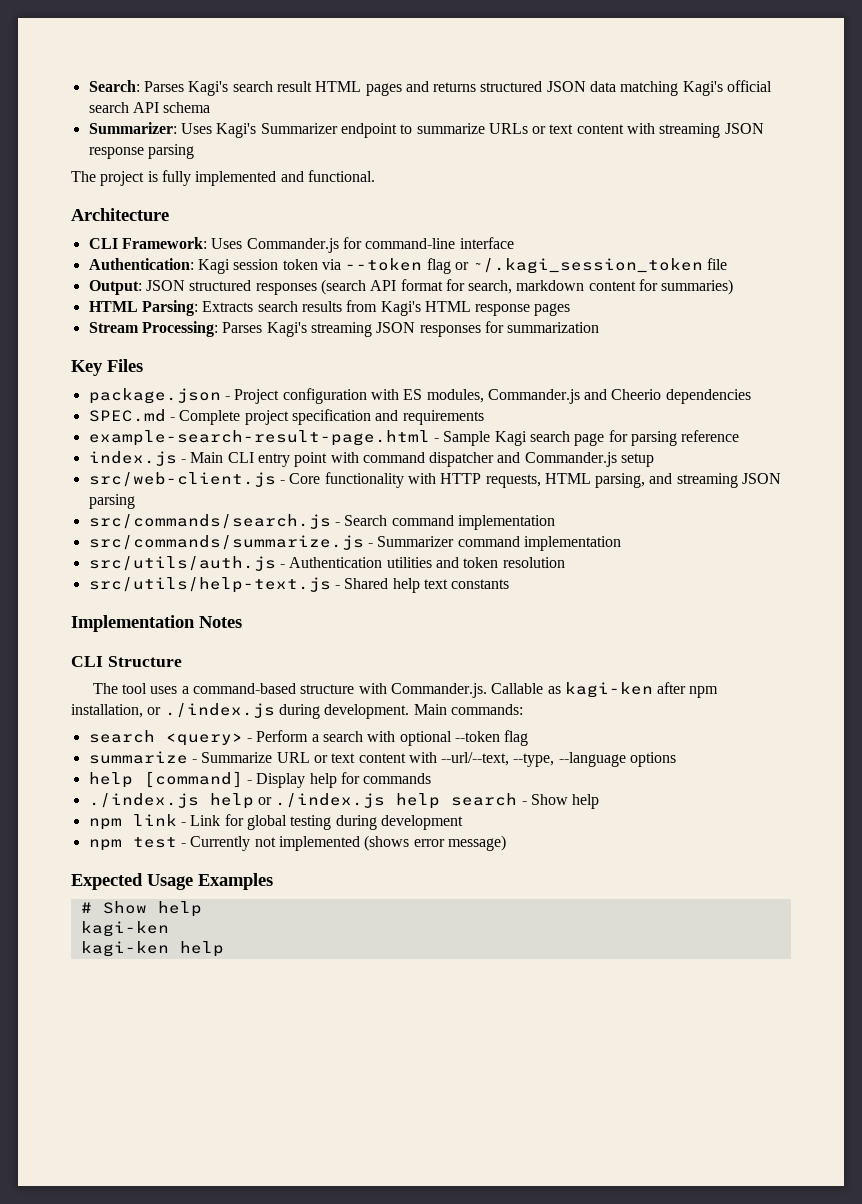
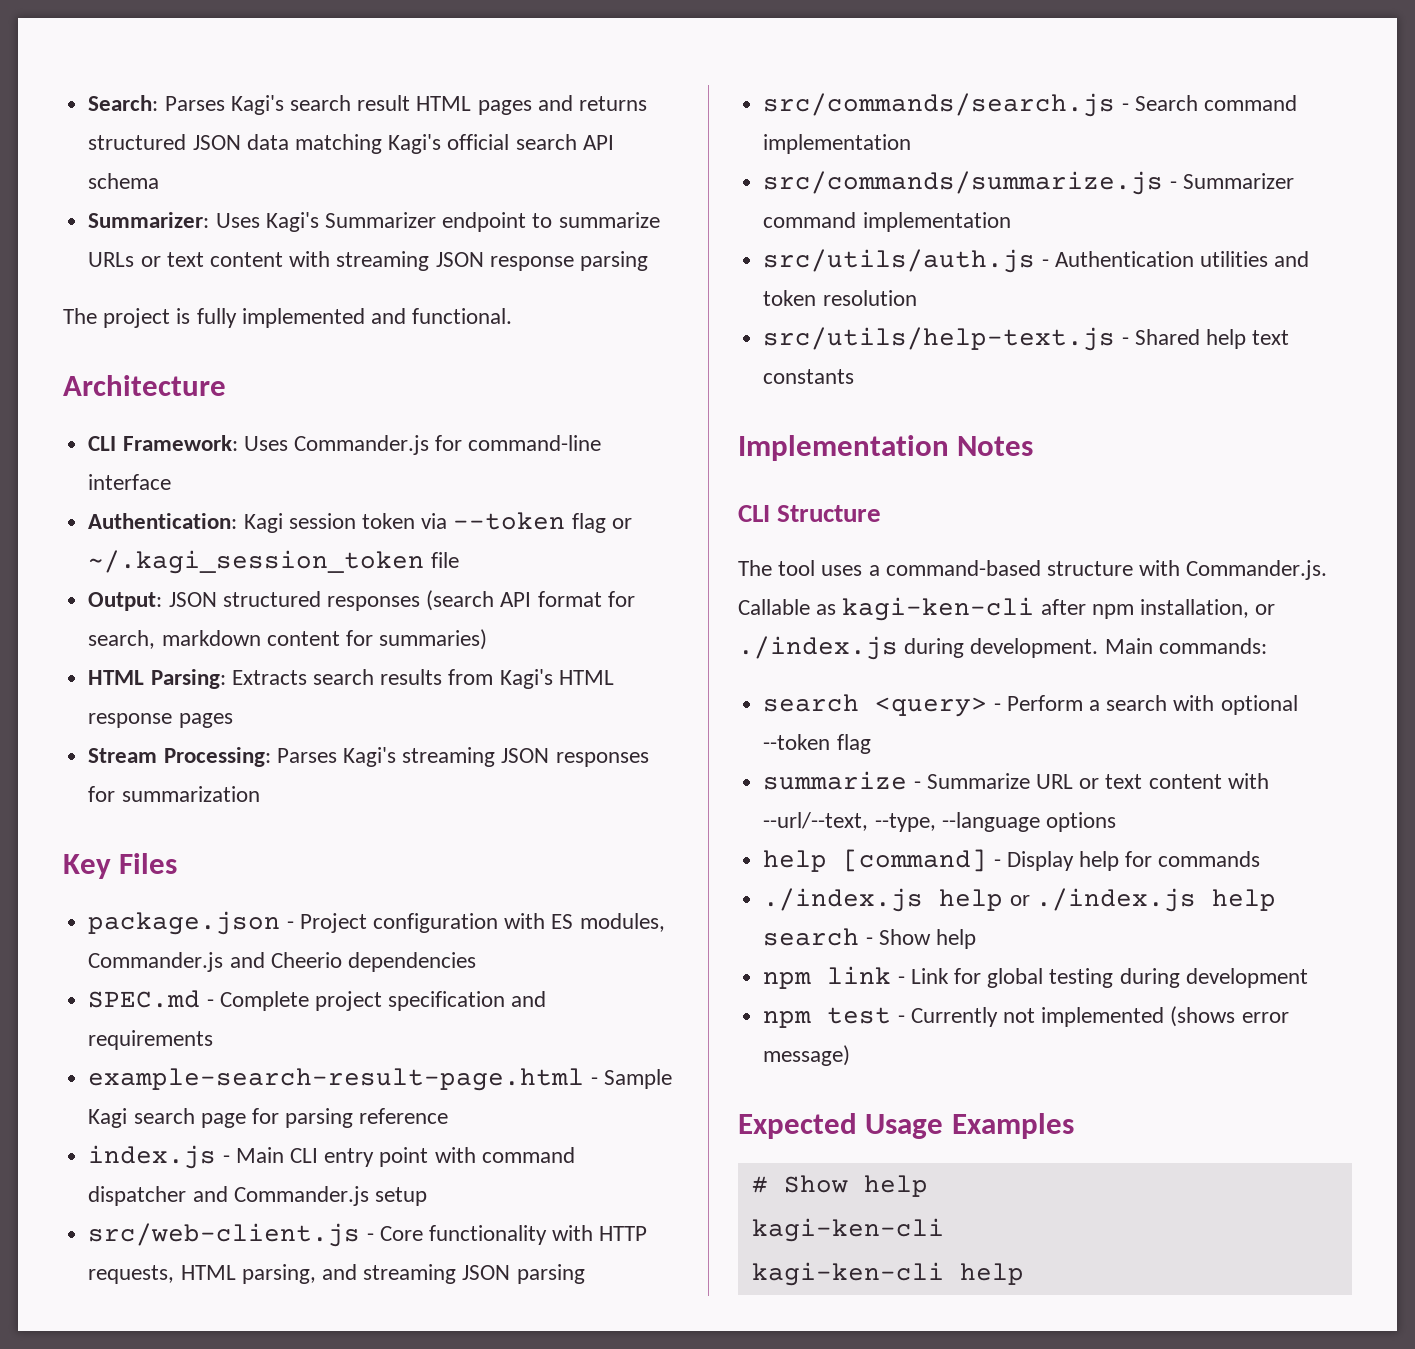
- The tool uses a command-based structure with Commander.js. Callable as kagi-ken after npm installation, or ./index.js during development.
+ The tool uses a command-based structure with Commander.js. Callable as kagi-ken-cli after npm installation, or ./index.js during development.
  # Show help
- kagi-ken
- kagi-ken help
+ kagi-ken-cli
+ kagi-ken-cli help

